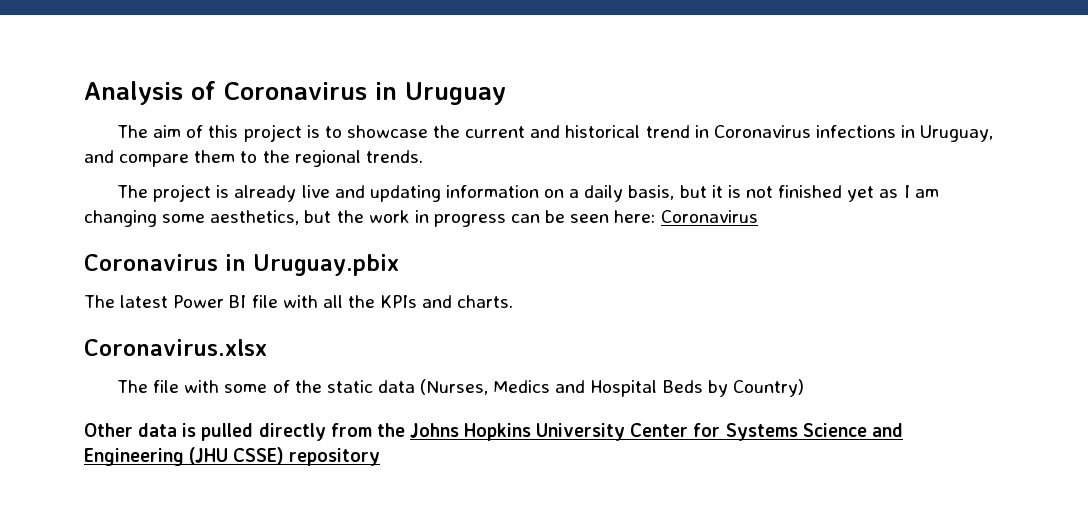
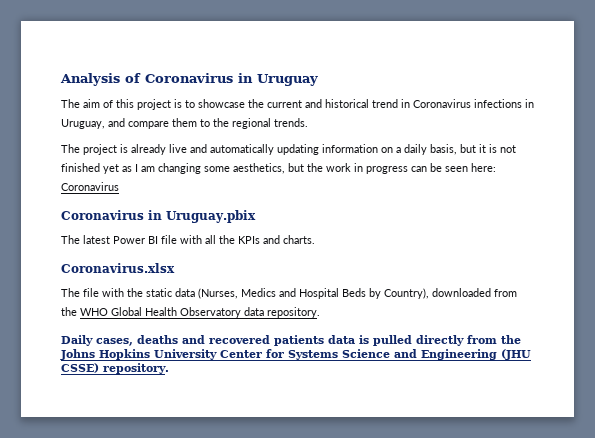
- The project is already live and updating information on a daily basis, but it is not finished yet as I am changing some aesthetics, but the work in progress can be seen here: Coronavirus
+ The project is already live and automatically updating information on a daily basis, but it is not finished yet as I am changing some aesthetics, but the work in progress can be seen here: Coronavirus
- The file with some of the static data (Nurses, Medics and Hospital Beds by Country)
- Other data is pulled directly from the Johns Hopkins University Center for Systems Science and Engineering (JHU CSSE) repository
+ The file with the static data (Nurses, Medics and Hospital Beds by Country), downloaded from the WHO Global Health Observatory data repository.
+ Daily cases, deaths and recovered patients data is pulled directly from the Johns Hopkins University Center for Systems Science and Engineering (JHU CSSE) repository.

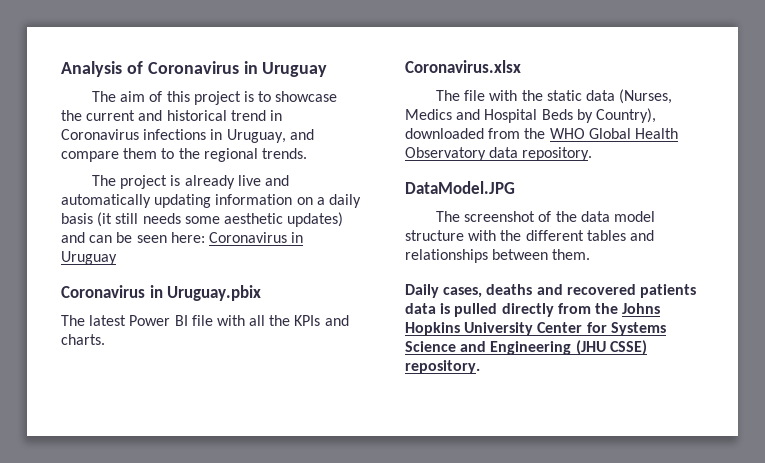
- The project is already live and automatically updating information on a daily basis, but it is not finished yet as I am changing some aesthetics, but the work in progress can be seen here: Coronavirus
+ The project is already live and automatically updating information on a daily basis (it still needs some aesthetic updates) and can be seen here: Coronavirus in Uruguay
+ DataModel.JPG
+ The screenshot of the data model structure with the different tables and relationships between them.

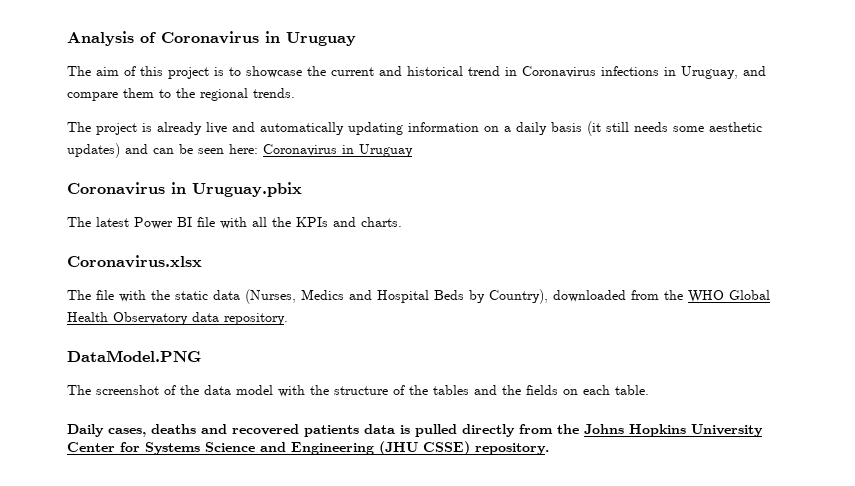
- DataModel.JPG
+ DataModel.PNG
- The screenshot of the data model structure with the different tables and relationships between them.
+ The screenshot of the data model with the structure of the tables and the fields on each table.

